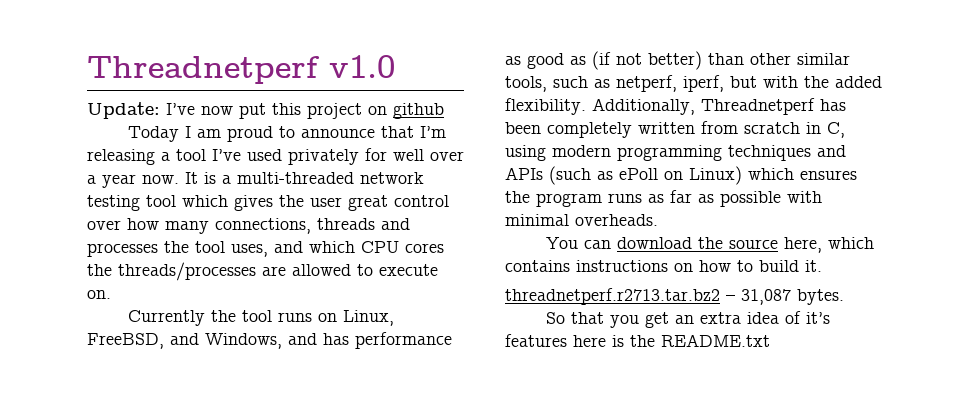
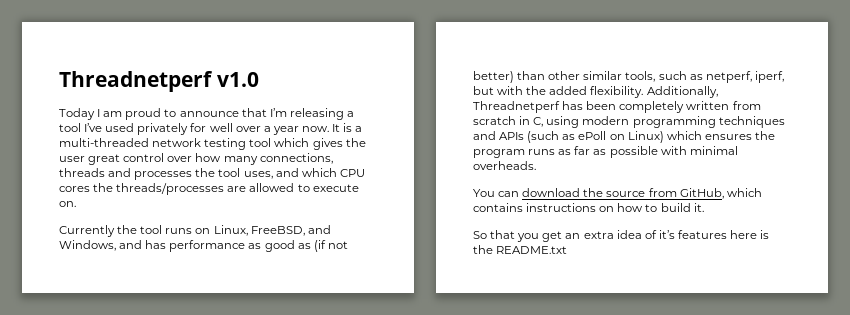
- Update: I’ve now put this project on github
- You can download the source here, which contains instructions on how to build it.
+ You can download the source from GitHub, which contains instructions on how to build it.
- threadnetperf.r2713.tar.bz2 – 31,087 bytes.

